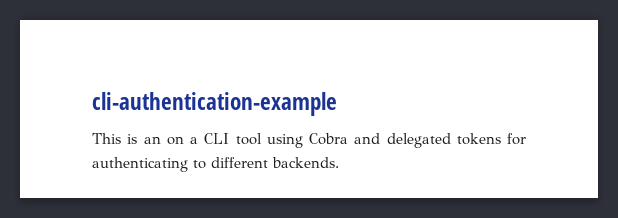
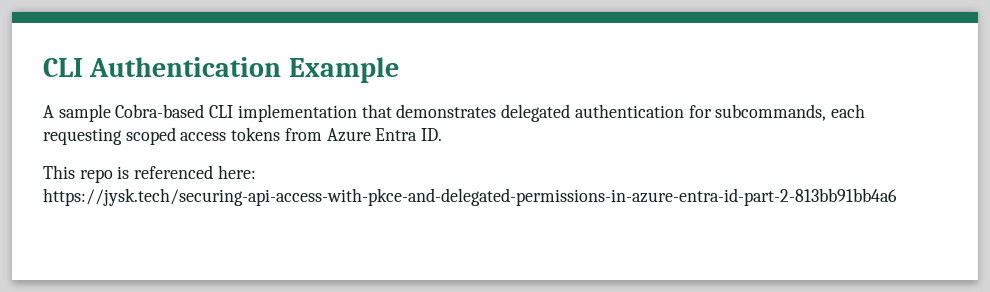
- cli-authentication-example
- This is an on a CLI tool using Cobra and delegated tokens for authenticating to different backends.
+ CLI Authentication Example
+ A sample Cobra-based CLI implementation that demonstrates delegated authentication for subcommands, each requesting scoped access tokens from Azure Entra ID.
+ This repo is referenced here: https://jysk.tech/securing-api-access-with-pkce-and-delegated-permissions-in-azure-entra-id-part-2-813bb91bb4a6

